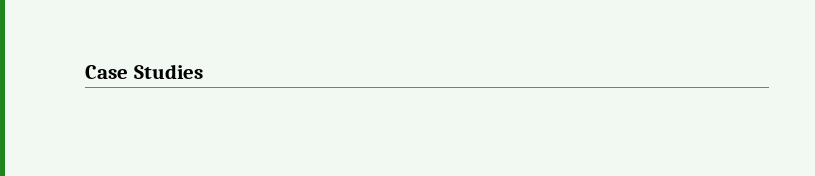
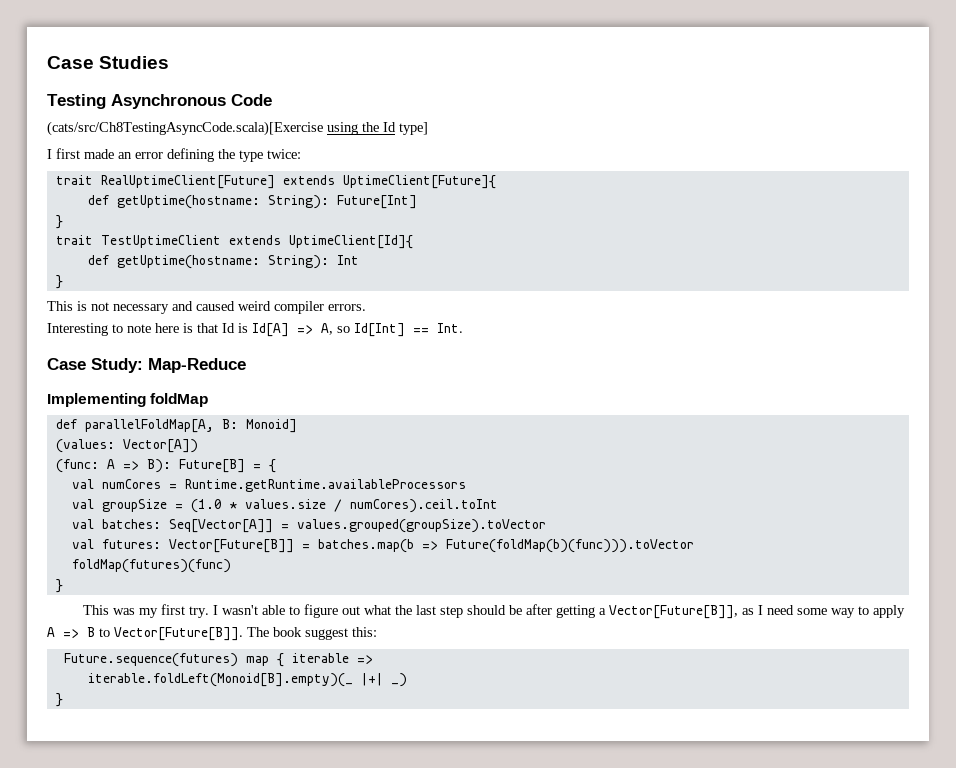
+ Testing Asynchronous Code
+ (cats/src/Ch8TestingAsyncCode.scala)[Exercise using the Id type]
+ I first made an error defining the type twice:
+ trait RealUptimeClient[Future] extends UptimeClient[Future]{
+ def getUptime(hostname: String): Future[Int]
+ }
+ trait TestUptimeClient extends UptimeClient[Id]{
+ def getUptime(hostname: String): Int
+ }
+ This is not necessary and caused weird compiler errors.
+ Interesting to note here is that Id is Id[A] => A, so Id[Int] == Int.
+ Case Study: Map-Reduce
+ Implementing foldMap
+ def parallelFoldMap[A, B: Monoid]
+ (values: Vector[A])
+ (func: A => B): Future[B] = {
+ val numCores = Runtime.getRuntime.availableProcessors
+ val groupSize = (1.0 * values.size / numCores).ceil.toInt
+ val batches: Seq[Vector[A]] = values.grouped(groupSize).toVector
+ val futures: Vector[Future[B]] = batches.map(b => Future(foldMap(b)(func))).toVector
+ foldMap(futures)(func)
+ }
+ This was my first try. I wasn't able to figure out what the last step should be after getting a Vector[Future[B]], as I need some way to apply A => B to Vector[Future[B]]. The book suggest this:
+ Future.sequence(futures) map { iterable =>
+ iterable.foldLeft(Monoid[B].empty)(_ |+| _)
+ }

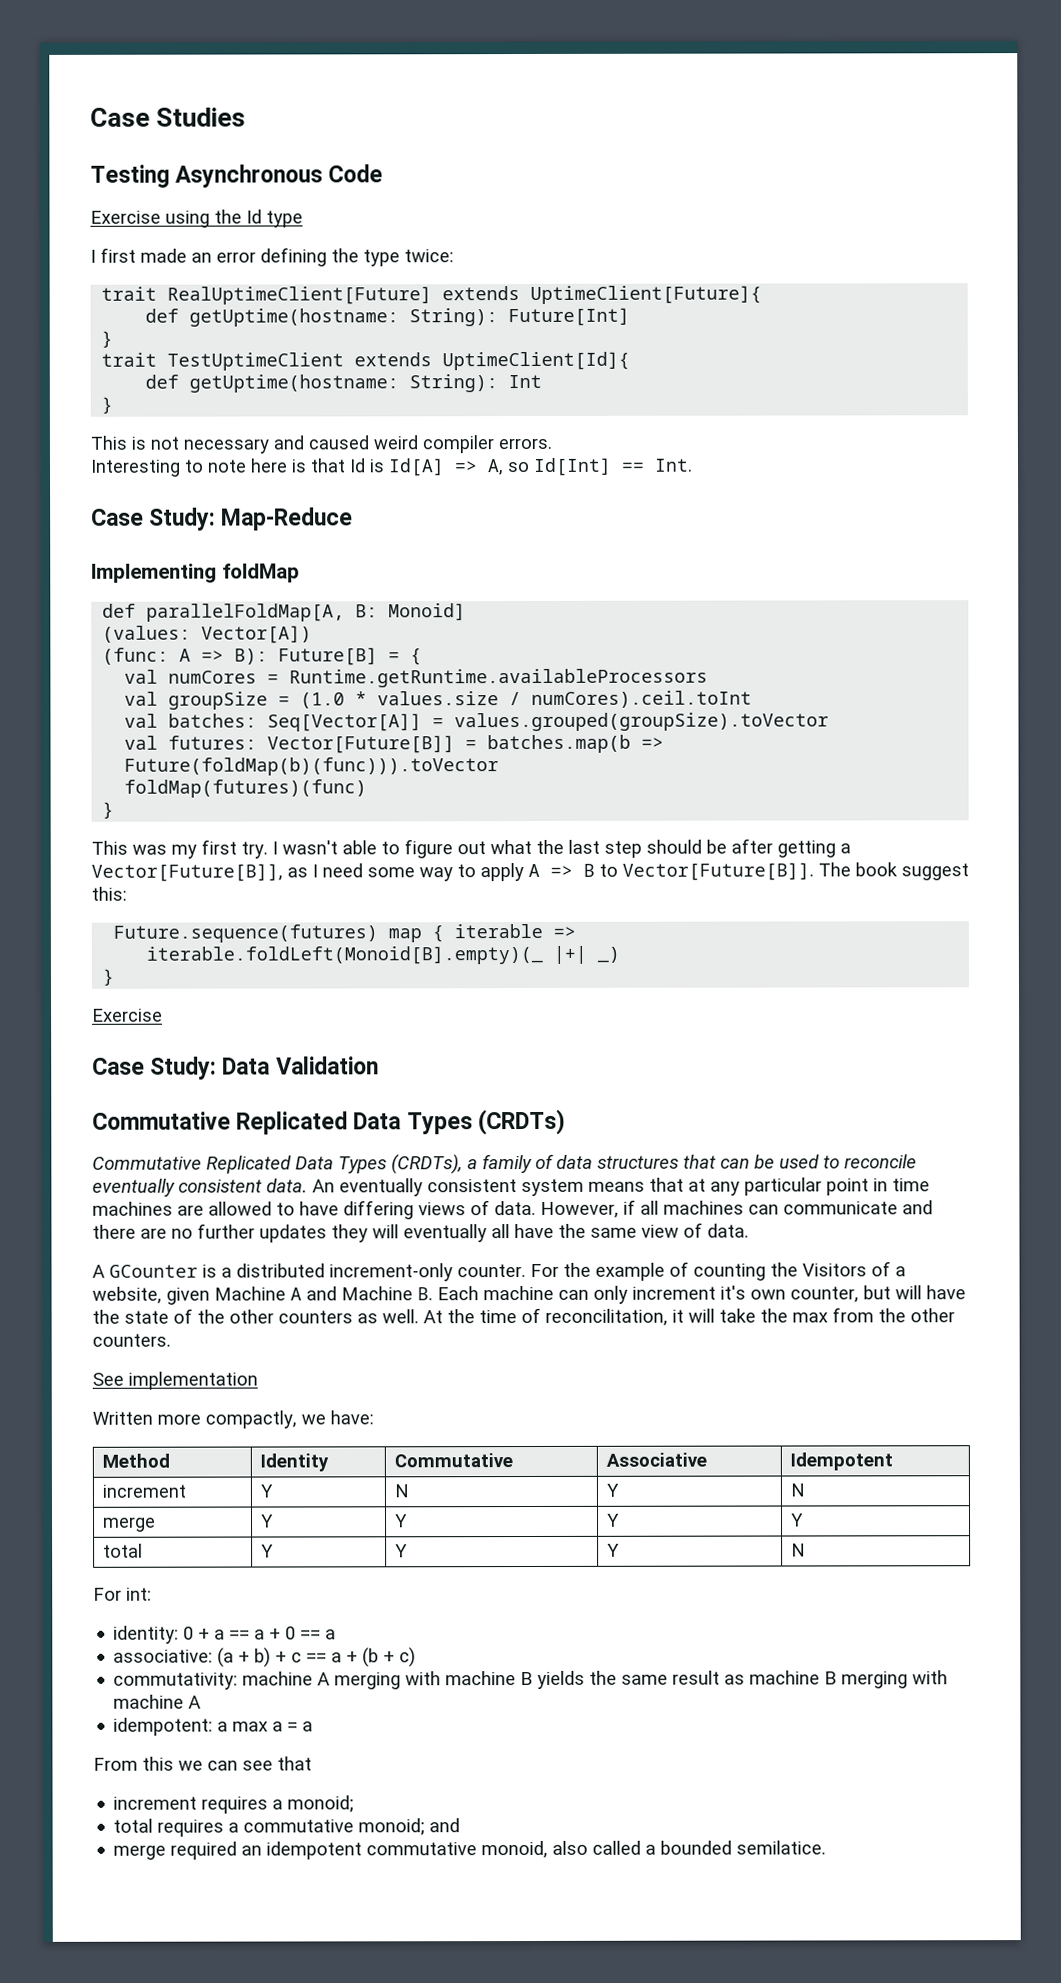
- (cats/src/Ch8TestingAsyncCode.scala)[Exercise using the Id type]
+ Exercise using the Id type
  iterable.foldLeft(Monoid[B].empty)(_ |+| _)
  }
+ Exercise
+ Case Study: Data Validation
+ Commutative Replicated Data Types (CRDTs)
+ Commutative Replicated Data Types (CRDTs), a family of data structures that can be used to reconcile eventually consistent data. An eventually consistent system means that at any particular point in time machines are allowed to have differing views of data. However, if all machines can communicate and there are no further updates they will eventually all have the same view of data.
+ A GCounter is a distributed increment-only counter. For the example of counting the Visitors of a website, given Machine A and Machine B. Each machine can only increment it's own counter, but will have the state of the other counters as well. At the time of reconcilitation, it will take the max from the other counters.
+ See implementation
+ Written more compactly, we have:
+ Method | Identity | Commutative | Associative | Idempotent
+ increment | Y | N | Y | N
+ merge | Y | Y | Y | Y
+ total | Y | Y | Y | N
+ For int:
+ identity: 0 + a == a + 0 == a
+ associative: (a + b) + c == a + (b + c)
+ commutativity: machine A merging with machine B yields the same result as machine B merging with machine A
+ idempotent: a max a = a
+ From this we can see that
+ increment requires a monoid;
+ total requires a commutative monoid; and
+ merge required an idempotent commutative monoid, also called a bounded semilatice.

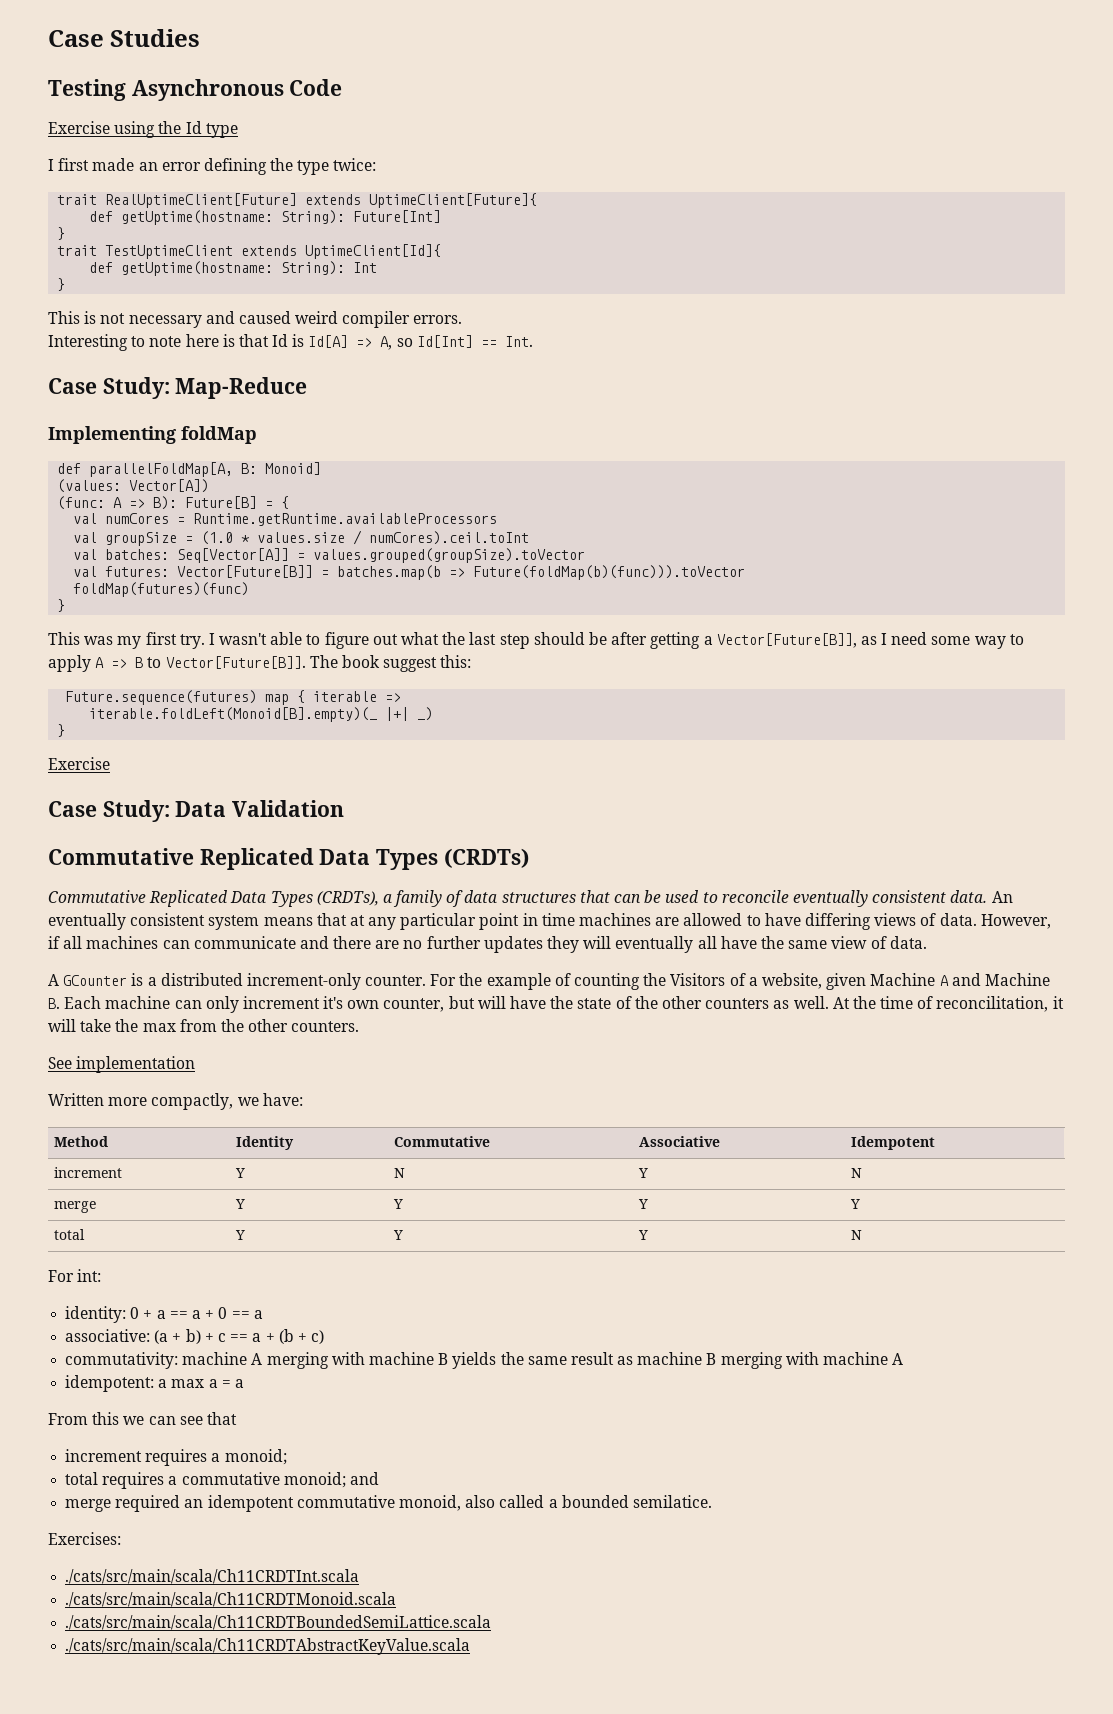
+ Exercises:
+ ./cats/src/main/scala/Ch11CRDTInt.scala
+ ./cats/src/main/scala/Ch11CRDTMonoid.scala
+ ./cats/src/main/scala/Ch11CRDTBoundedSemiLattice.scala
+ ./cats/src/main/scala/Ch11CRDTAbstractKeyValue.scala

